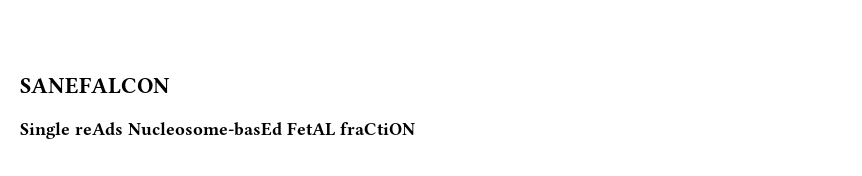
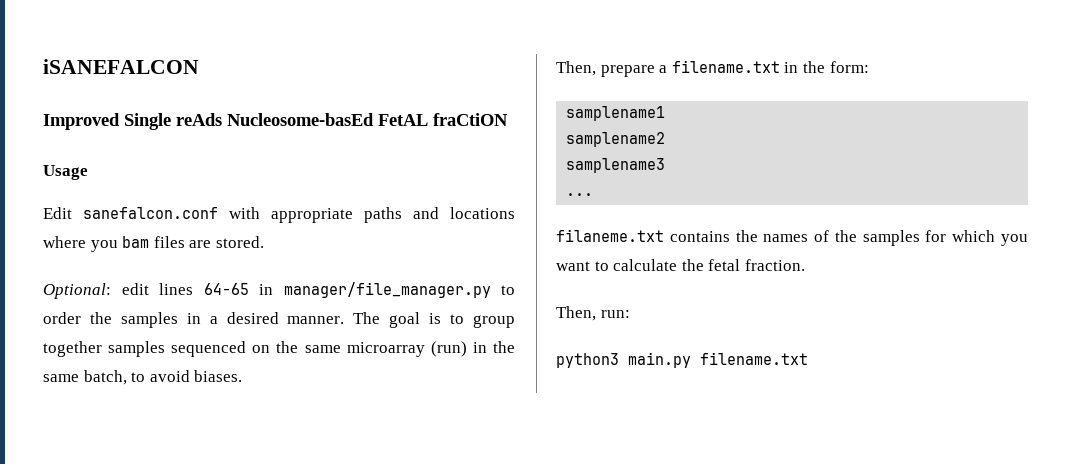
- SANEFALCON
- Single reAds Nucleosome-basEd FetAL fraCtiON
+ iSANEFALCON
+ Improved Single reAds Nucleosome-basEd FetAL fraCtiON
+ Usage
+ Edit sanefalcon.conf with appropriate paths and locations where you bam files are stored.
+ Optional: edit lines 64-65 in manager/file_manager.py to order the samples in a desired manner. The goal is to group together samples sequenced on the same microarray (run) in the same batch, to avoid biases.
+ Then, prepare a filename.txt in the form:
+ samplename1
+ samplename2
+ samplename3
+ ...
+ filaneme.txt contains the names of the samples for which you want to calculate the fetal fraction.
+ Then, run:
+ python3 main.py filename.txt

